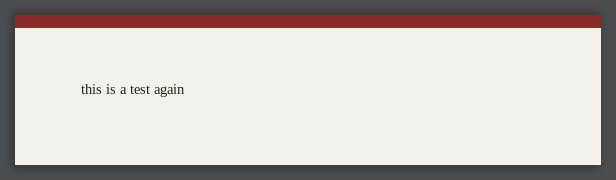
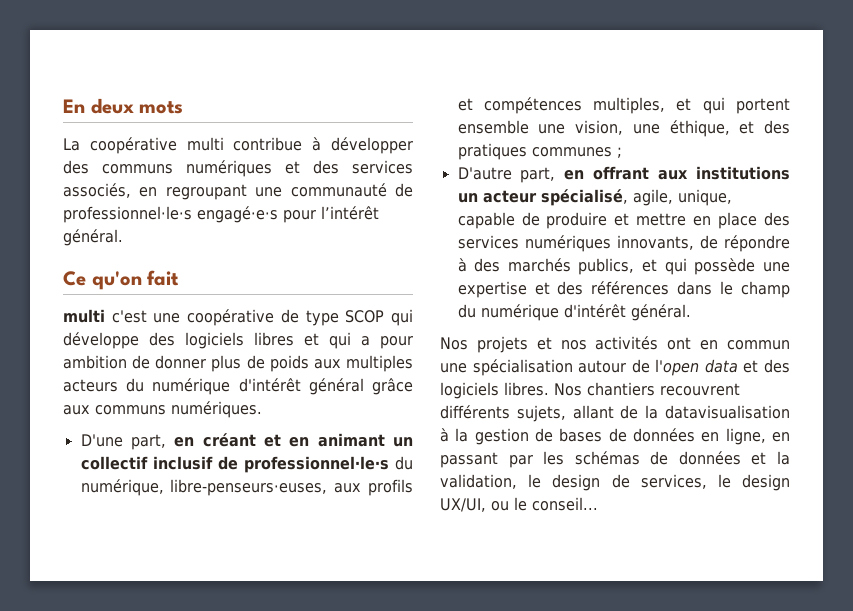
- this is a test again
+ En deux mots
+ La coopérative multi contribue à développer des communs numériques et des services associés, en regroupant une communauté de professionnel·le·s engagé·e·s pour l’intérêt général.
+ Ce qu'on fait
+ multi c'est une coopérative de type SCOP qui développe des logiciels libres et qui a pour ambition de donner plus de poids aux multiples acteurs du numérique d'intérêt général grâce aux communs numériques.
+ D'une part, en créant et en animant un collectif inclusif de professionnel‧le‧s du numérique, libre-penseurs·euses, aux profils et compétences multiples, et qui portent ensemble une vision, une éthique, et des pratiques communes ;
+ D'autre part, en offrant aux institutions un acteur spécialisé, agile, unique, capable de produire et mettre en place des services numériques innovants, de répondre à des marchés publics, et qui possède une expertise et des références dans le champ du numérique d'intérêt général.
+ Nos projets et nos activités ont en commun une spécialisation autour de l'open data et des logiciels libres. Nos chantiers recouvrent différents sujets, allant de la datavisualisation à la gestion de bases de données en ligne, en passant par les schémas de données et la validation, le design de services, le design UX/UI, ou le conseil...

